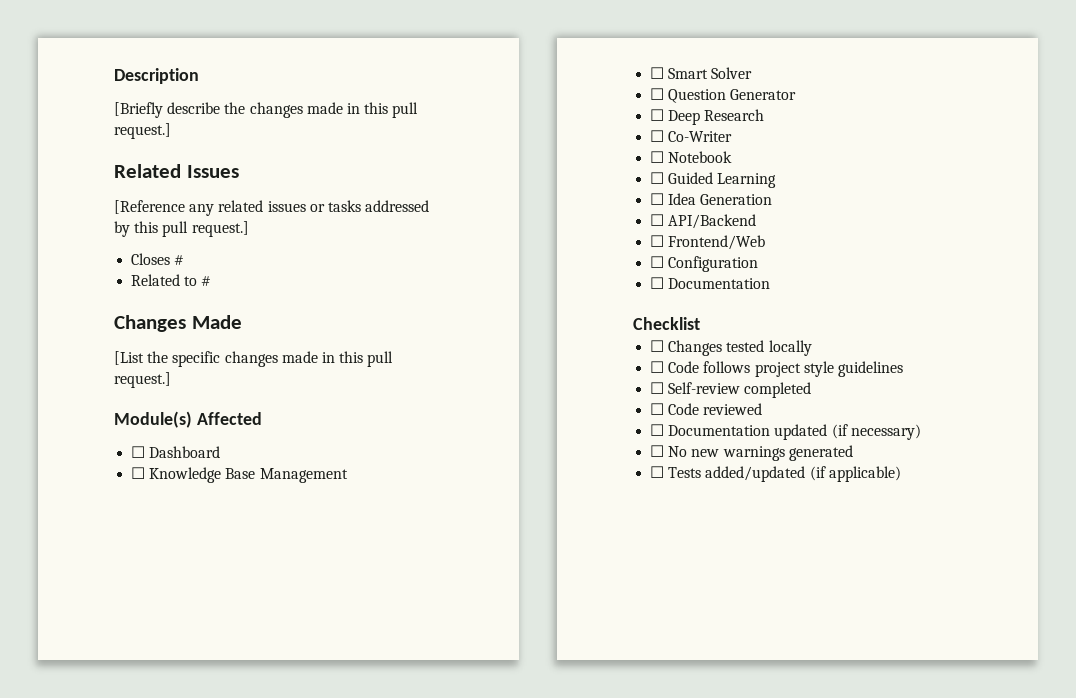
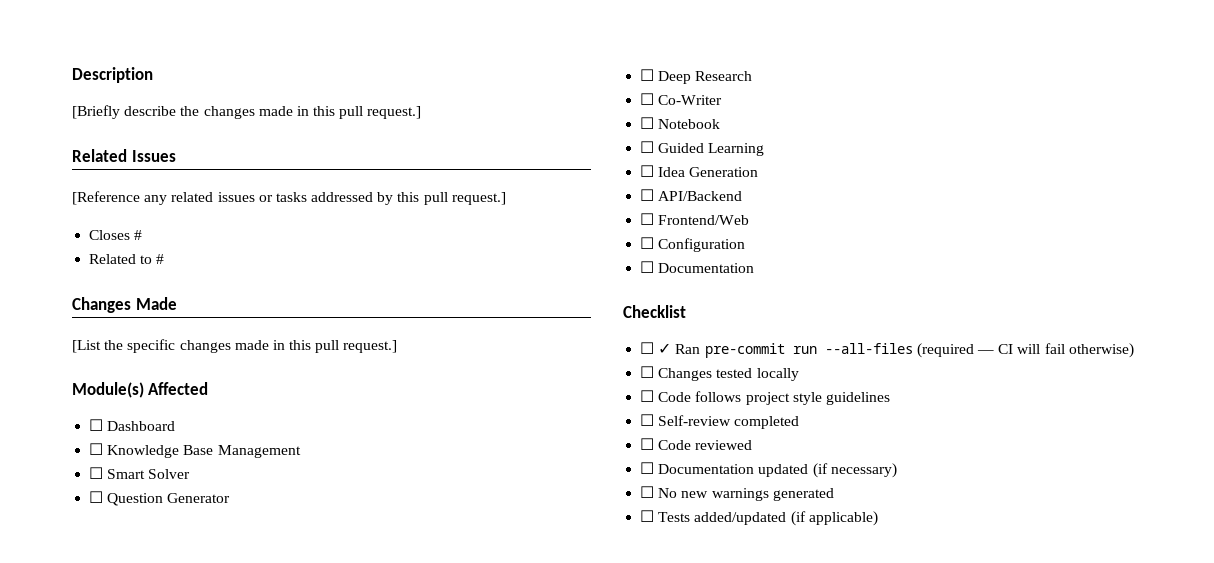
+ ☐ ✓ Ran pre-commit run --all-files (required — CI will fail otherwise)

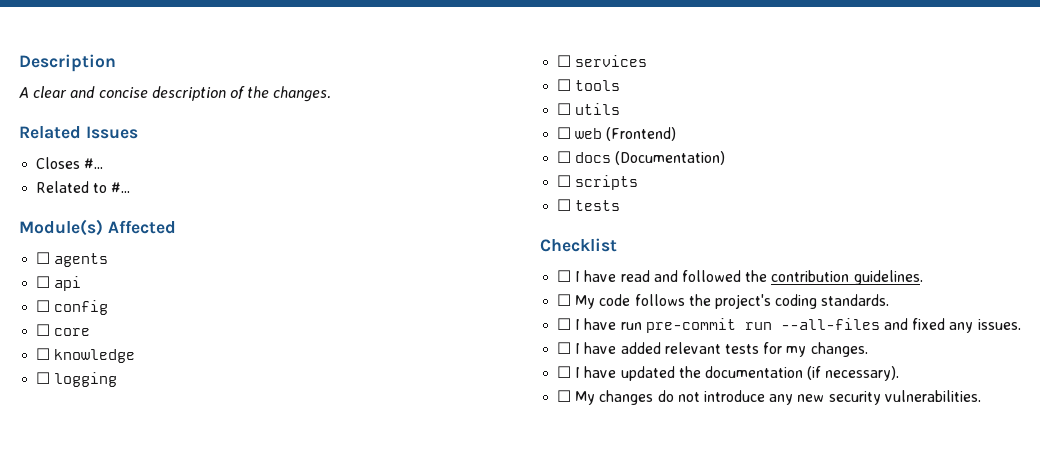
- [Briefly describe the changes made in this pull request.]
+ A clear and concise description of the changes.
  Related Issues
- [Reference any related issues or tasks addressed by this pull request.]
- Closes #
+ Closes #...
- Related to #
- Changes Made
- [List the specific changes made in this pull request.]
+ Related to #...
- ☐ Dashboard
- ☐ Knowledge Base Management
- ☐ Smart Solver
- ☐ Question Generator
- ☐ Deep Research
- ☐ Co-Writer
- ☐ Notebook
- ☐ Guided Learning
- ☐ Idea Generation
- ☐ API/Backend
- ☐ Frontend/Web
- ☐ Configuration
- ☐ Documentation
+ ☐ agents
+ ☐ api
+ ☐ config
+ ☐ core
+ ☐ knowledge
+ ☐ logging
+ ☐ services
+ ☐ tools
+ ☐ utils
+ ☐ web (Frontend)
+ ☐ docs (Documentation)
+ ☐ scripts
+ ☐ tests
- ☐ ✓ Ran pre-commit run --all-files (required — CI will fail otherwise)
- ☐ Changes tested locally
- ☐ Code follows project style guidelines
- ☐ Self-review completed
- ☐ Code reviewed
- ☐ Documentation updated (if necessary)
- ☐ No new warnings generated
- ☐ Tests added/updated (if applicable)
+ ☐ I have read and followed the contribution guidelines.
+ ☐ My code follows the project's coding standards.
+ ☐ I have run pre-commit run --all-files and fixed any issues.
+ ☐ I have added relevant tests for my changes.
+ ☐ I have updated the documentation (if necessary).
+ ☐ My changes do not introduce any new security vulnerabilities.

